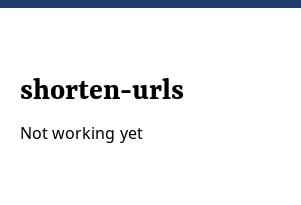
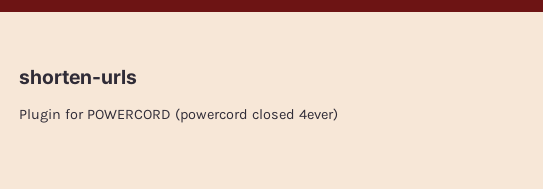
- Not working yet
+ Plugin for POWERCORD (powercord closed 4ever)

